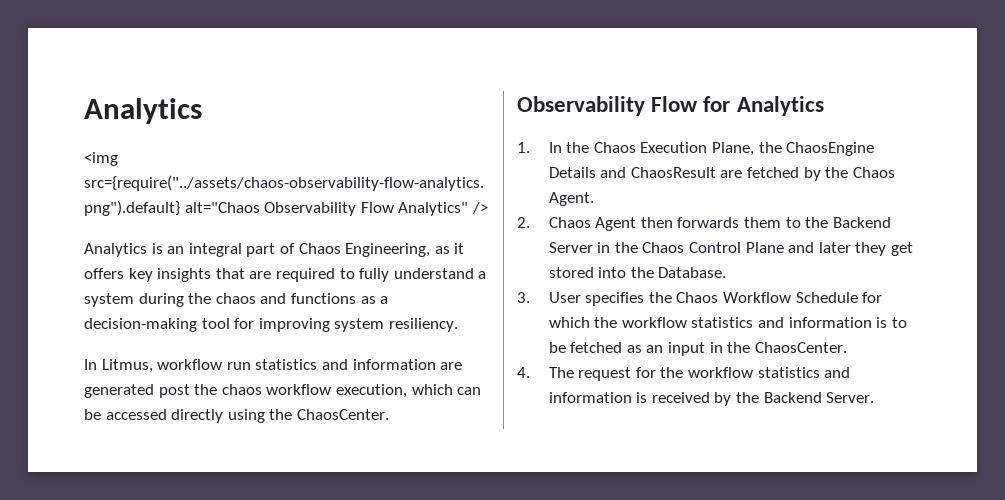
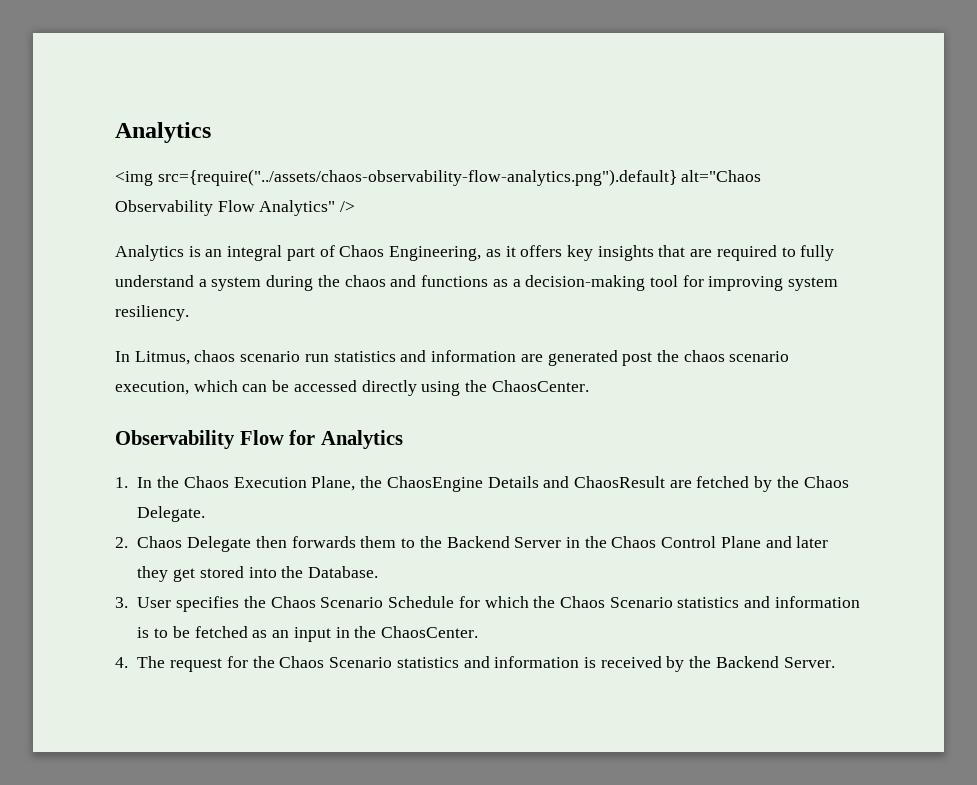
- In Litmus, workflow run statistics and information are generated post the chaos workflow execution, which can be accessed directly using the ChaosCenter.
+ In Litmus, chaos scenario run statistics and information are generated post the chaos scenario execution, which can be accessed directly using the ChaosCenter.
- 1. In the Chaos Execution Plane, the ChaosEngine Details and ChaosResult are fetched by the Chaos Agent.
+ 1. In the Chaos Execution Plane, the ChaosEngine Details and ChaosResult are fetched by the Chaos Delegate.
- 2. Chaos Agent then forwards them to the Backend Server in the Chaos Control Plane and later they get stored into the Database.
+ 2. Chaos Delegate then forwards them to the Backend Server in the Chaos Control Plane and later they get stored into the Database.
- 3. User specifies the Chaos Workflow Schedule for which the workflow statistics and information is to be fetched as an input in the ChaosCenter.
+ 3. User specifies the Chaos Scenario Schedule for which the Chaos Scenario statistics and information is to be fetched as an input in the ChaosCenter.
- 4. The request for the workflow statistics and information is received by the Backend Server.
+ 4. The request for the Chaos Scenario statistics and information is received by the Backend Server.

